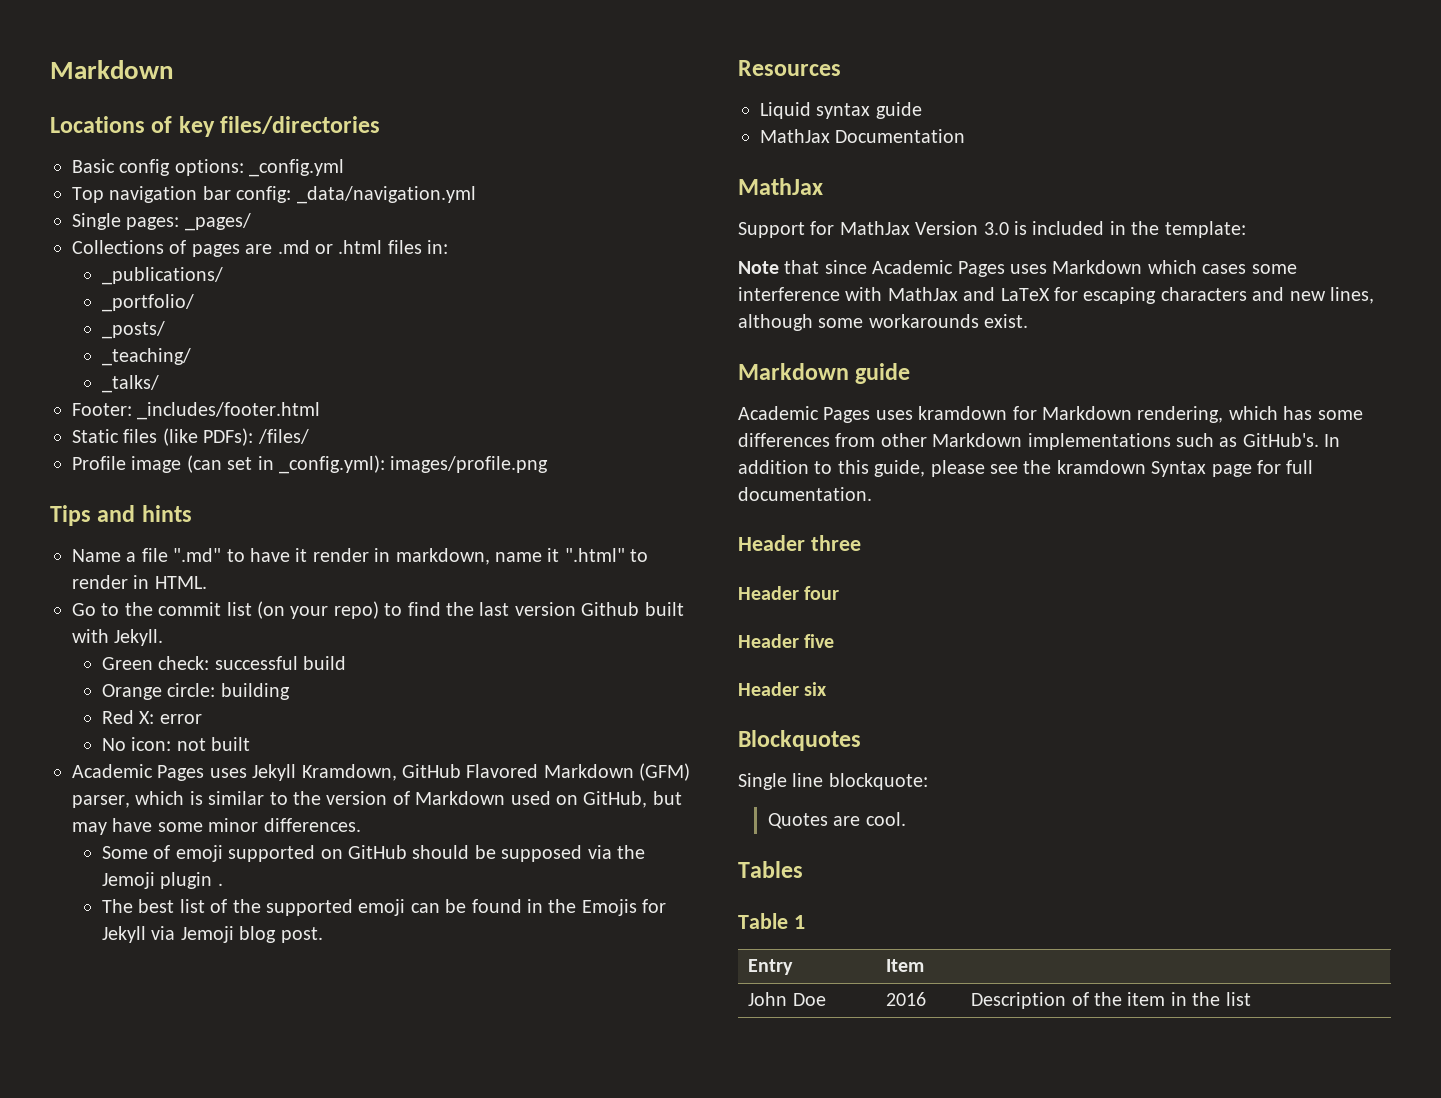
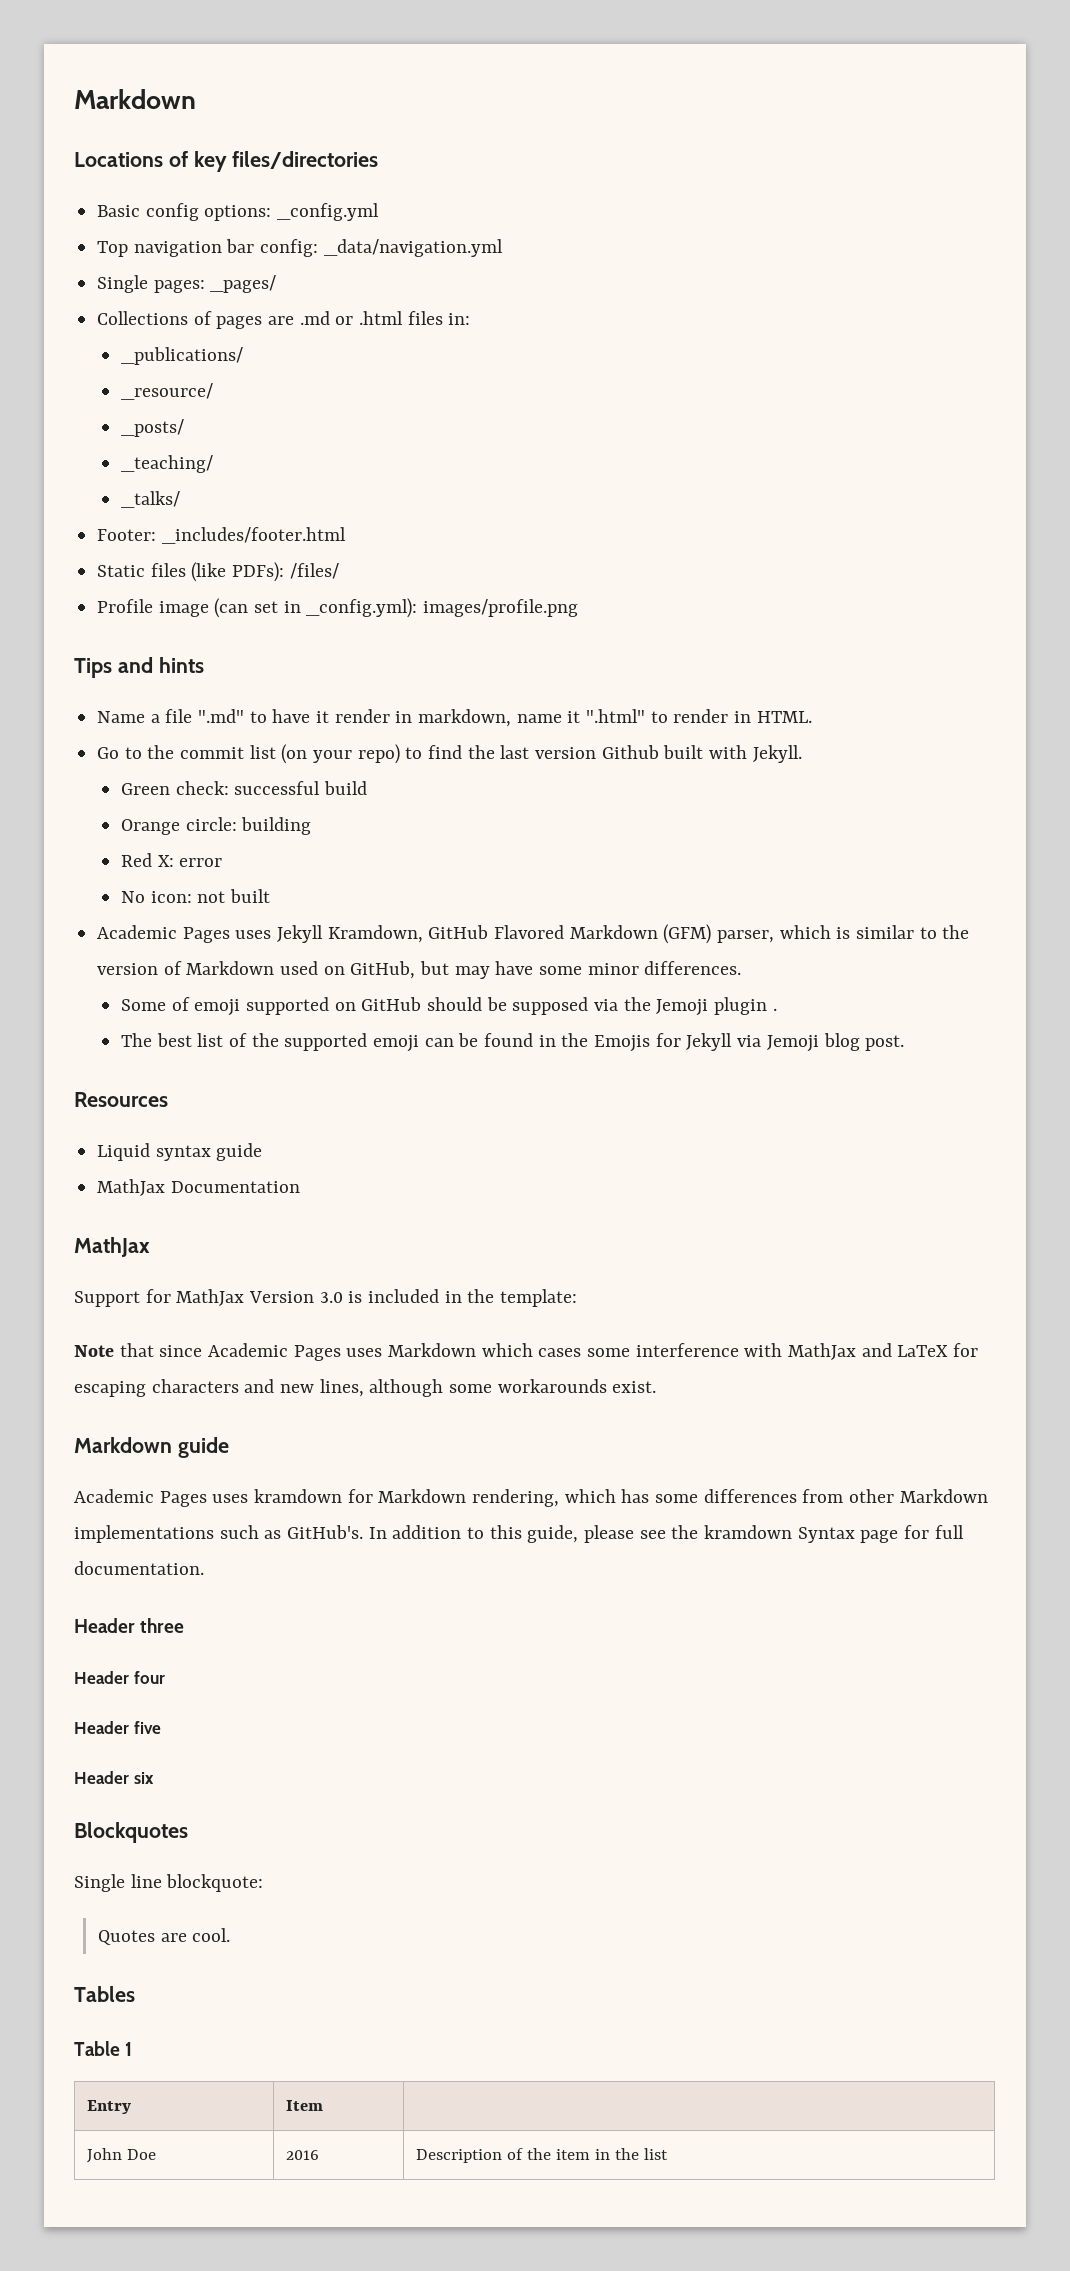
- _portfolio/
+ _resource/

